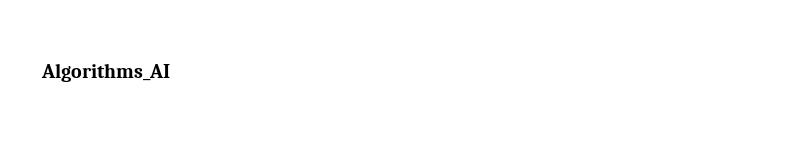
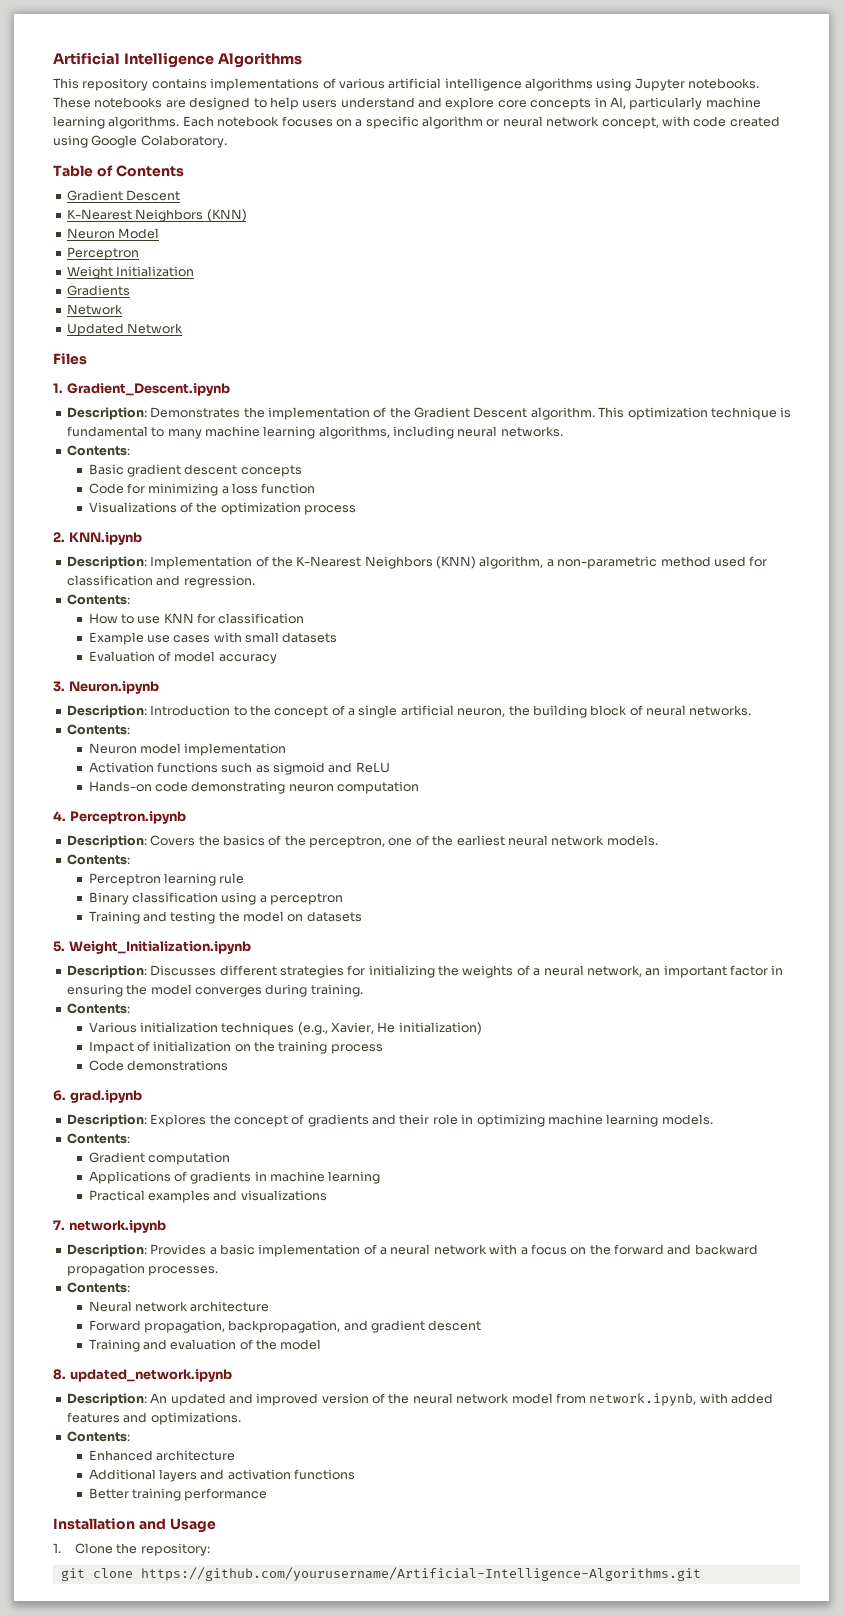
- Algorithms_AI
+ Artificial Intelligence Algorithms
+ This repository contains implementations of various artificial intelligence algorithms using Jupyter notebooks. These notebooks are designed to help users understand and explore core concepts in AI, particularly machine learning algorithms. Each notebook focuses on a specific algorithm or neural network concept, with code created using Google Colaboratory.
+ Table of Contents
+ Gradient Descent
+ K-Nearest Neighbors (KNN)
+ Neuron Model
+ Perceptron
+ Weight Initialization
+ Gradients
+ Network
+ Updated Network
+ Files
+ 1. Gradient_Descent.ipynb
+ Description: Demonstrates the implementation of the Gradient Descent algorithm. This optimization technique is fundamental to many machine learning algorithms, including neural networks.
+ Contents:
+ Basic gradient descent concepts
+ Code for minimizing a loss function
+ Visualizations of the optimization process
+ 2. KNN.ipynb
+ Description: Implementation of the K-Nearest Neighbors (KNN) algorithm, a non-parametric method used for classification and regression.
+ Contents:
+ How to use KNN for classification
+ Example use cases with small datasets
+ Evaluation of model accuracy
+ 3. Neuron.ipynb
+ Description: Introduction to the concept of a single artificial neuron, the building block of neural networks.
+ Contents:
+ Neuron model implementation
+ Activation functions such as sigmoid and ReLU
+ Hands-on code demonstrating neuron computation
+ 4. Perceptron.ipynb
+ Description: Covers the basics of the perceptron, one of the earliest neural network models.
+ Contents:
+ Perceptron learning rule
+ Binary classification using a perceptron
+ Training and testing the model on datasets
+ 5. Weight_Initialization.ipynb
+ Description: Discusses different strategies for initializing the weights of a neural network, an important factor in ensuring the model converges during training.
+ Contents:
+ Various initialization techniques (e.g., Xavier, He initialization)
+ Impact of initialization on the training process
+ Code demonstrations
+ 6. grad.ipynb
+ Description: Explores the concept of gradients and their role in optimizing machine learning models.
+ Contents:
+ Gradient computation
+ Applications of gradients in machine learning
+ Practical examples and visualizations
+ 7. network.ipynb
+ Description: Provides a basic implementation of a neural network with a focus on the forward and backward propagation processes.
+ Contents:
+ Neural network architecture
+ Forward propagation, backpropagation, and gradient descent
+ Training and evaluation of the model
+ 8. updated_network.ipynb
+ Description: An updated and improved version of the neural network model from network.ipynb, with added features and optimizations.
+ Contents:
+ Enhanced architecture
+ Additional layers and activation functions
+ Better training performance
+ Installation and Usage
+ 1. Clone the repository:
+ git clone https://github.com/yourusername/Artificial-Intelligence-Algorithms.git

